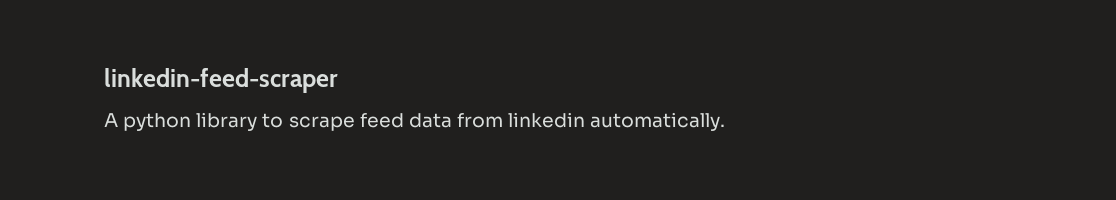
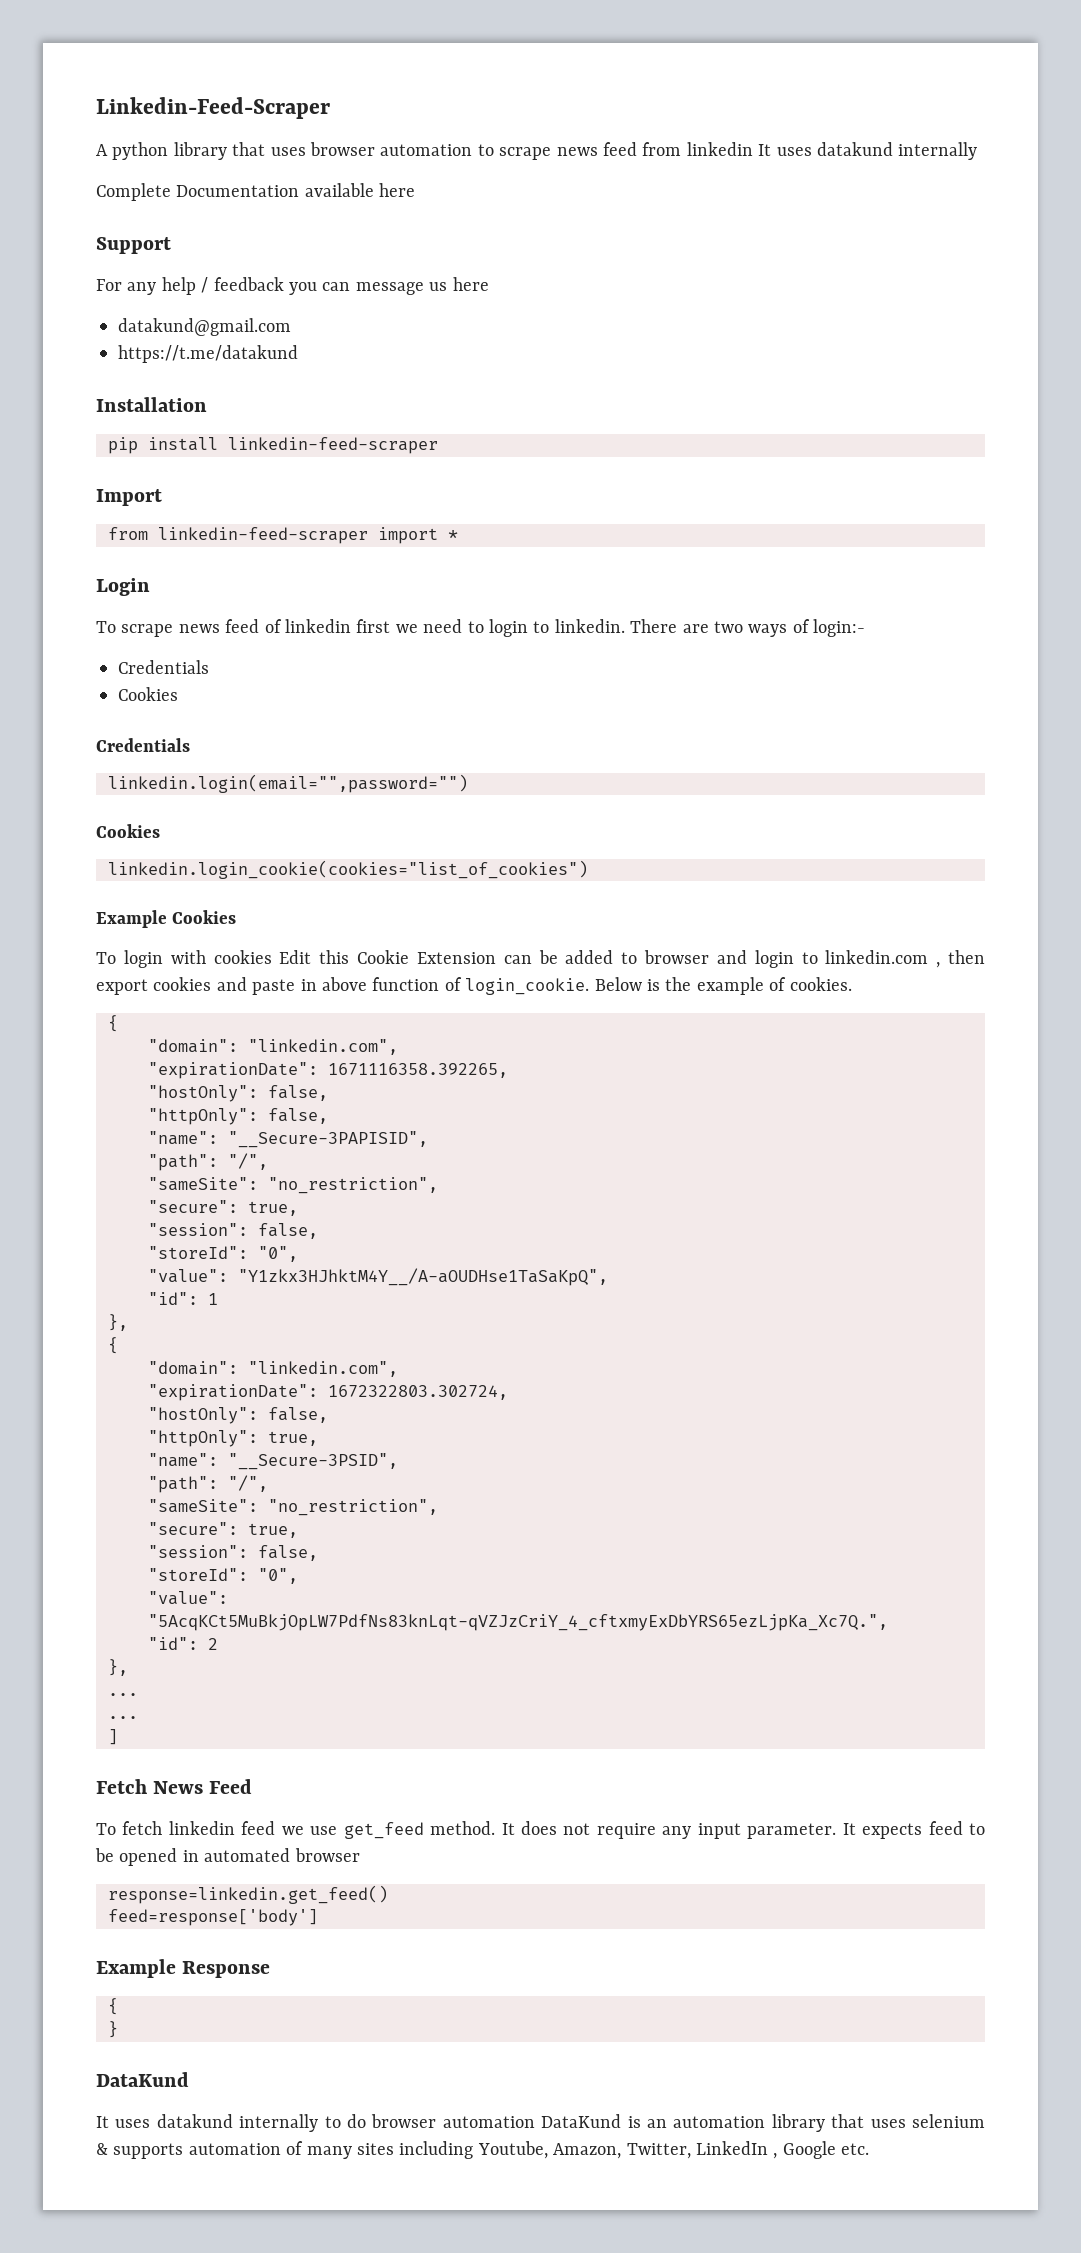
- linkedin-feed-scraper
+ Linkedin-Feed-Scraper
- A python library to scrape feed data from linkedin automatically.
+ A python library that uses browser automation to scrape news feed from linkedin It uses datakund internally
+ Complete Documentation available here
+ Support
+ For any help / feedback you can message us here
+ datakund@gmail.com
+ https://t.me/datakund
+ Installation
+ pip install linkedin-feed-scraper
+ Import
+ from linkedin-feed-scraper import *
+ Login
+ To scrape news feed of linkedin first we need to login to linkedin. There are two ways of login:-
+ Credentials
+ Cookies
+ Credentials
+ linkedin.login(email="",password="")
+ Cookies
+ linkedin.login_cookie(cookies="list_of_cookies")
+ Example Cookies
+ To login with cookies Edit this Cookie Extension can be added to browser and login to linkedin.com , then export cookies and paste in above function of login_cookie. Below is the example of cookies.
+ {
+ "domain": "linkedin.com",
+ "expirationDate": 1671116358.392265,
+ "hostOnly": false,
+ "httpOnly": false,
+ "name": "__Secure-3PAPISID",
+ "path": "/",
+ "sameSite": "no_restriction",
+ "secure": true,
+ "session": false,
+ "storeId": "0",
+ "value": "Y1zkx3HJhktM4Y__/A-aOUDHse1TaSaKpQ",
+ "id": 1
+ },
+ {
+ "domain": "linkedin.com",
+ "expirationDate": 1672322803.302724,
+ "hostOnly": false,
+ "httpOnly": true,
+ "name": "__Secure-3PSID",
+ "path": "/",
+ "sameSite": "no_restriction",
+ "secure": true,
+ "session": false,
+ "storeId": "0",
+ "value": "5AcqKCt5MuBkjOpLW7PdfNs83knLqt-qVZJzCriY_4_cftxmyExDbYRS65ezLjpKa_Xc7Q.",
+ "id": 2
+ },
+ ...
+ ...
+ ]
+ Fetch News Feed
+ To fetch linkedin feed we use get_feed method. It does not require any input parameter. It expects feed to be opened in automated browser
+ response=linkedin.get_feed()
+ feed=response['body']
+ Example Response
+ {
+ }
+ DataKund
+ It uses datakund internally to do browser automation DataKund is an automation library that uses selenium & supports automation of many sites including Youtube, Amazon, Twitter, LinkedIn , Google etc.

